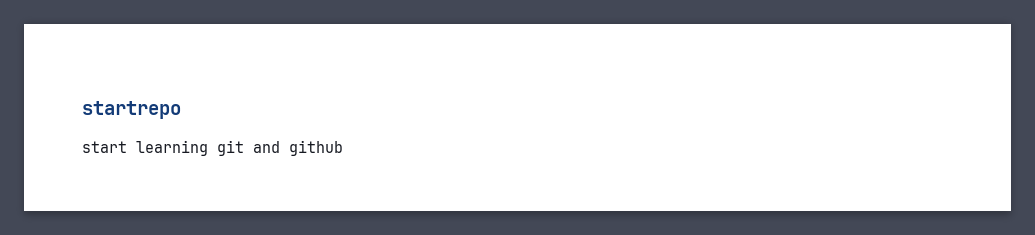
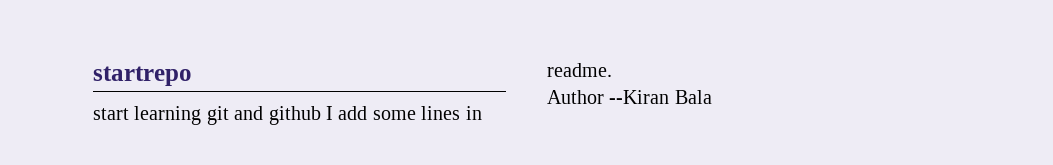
- start learning git and github
+ start learning git and github I add some lines in readme.
+ Author --Kiran Bala

